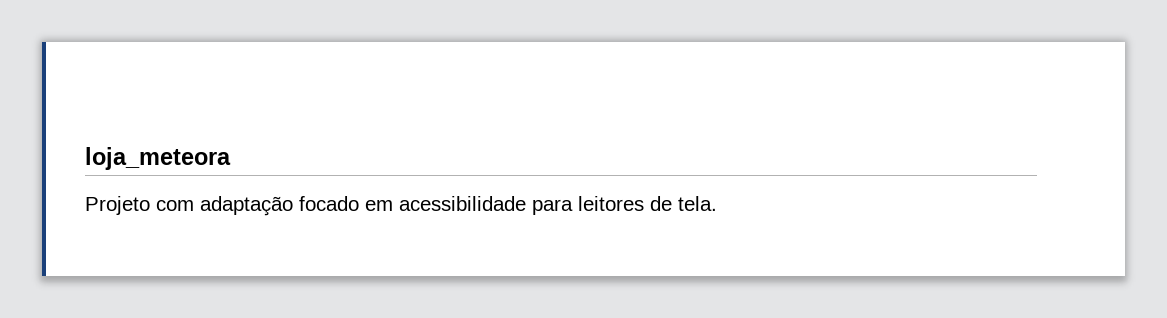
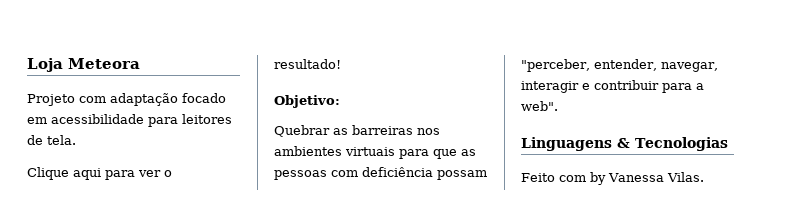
- loja_meteora
+ Loja Meteora
+ Clique aqui para ver o resultado!
+ Objetivo:
+ Quebrar as barreiras nos ambientes virtuais para que as pessoas com deficiência possam "perceber, entender, navegar, interagir e contribuir para a web".
+ Linguagens & Tecnologias
+ Feito com by Vanessa Vilas.

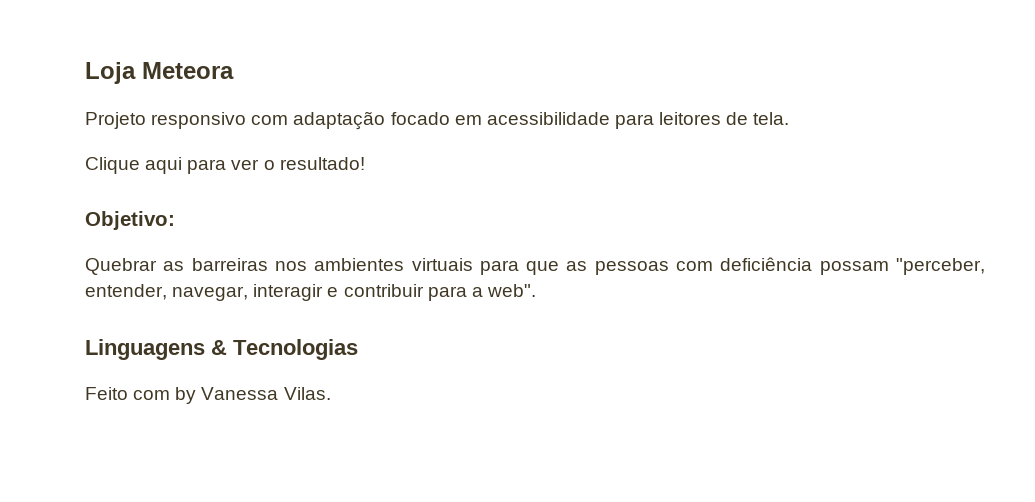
- Projeto com adaptação focado em acessibilidade para leitores de tela.
+ Projeto responsivo com adaptação focado em acessibilidade para leitores de tela.

